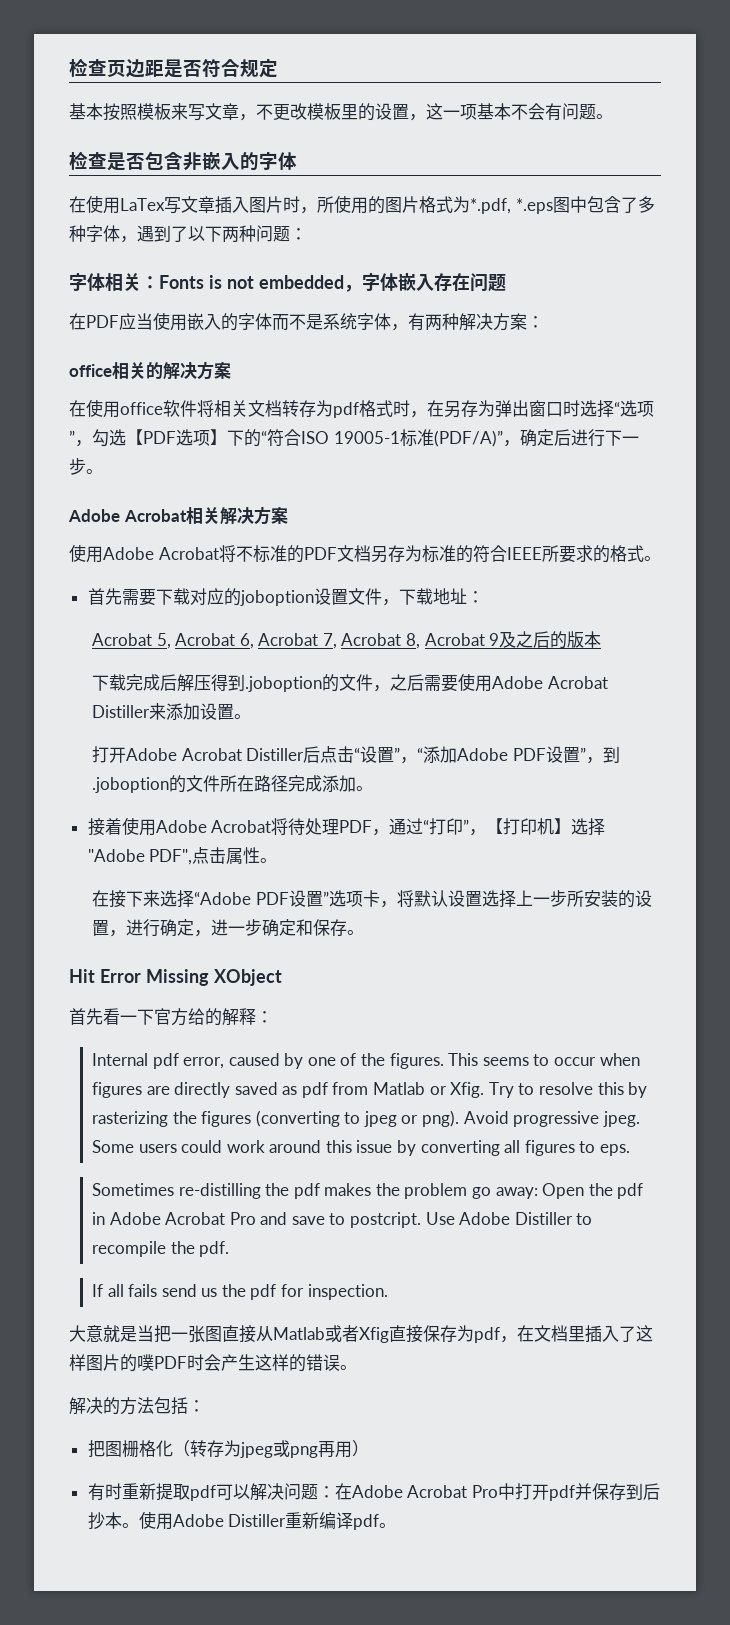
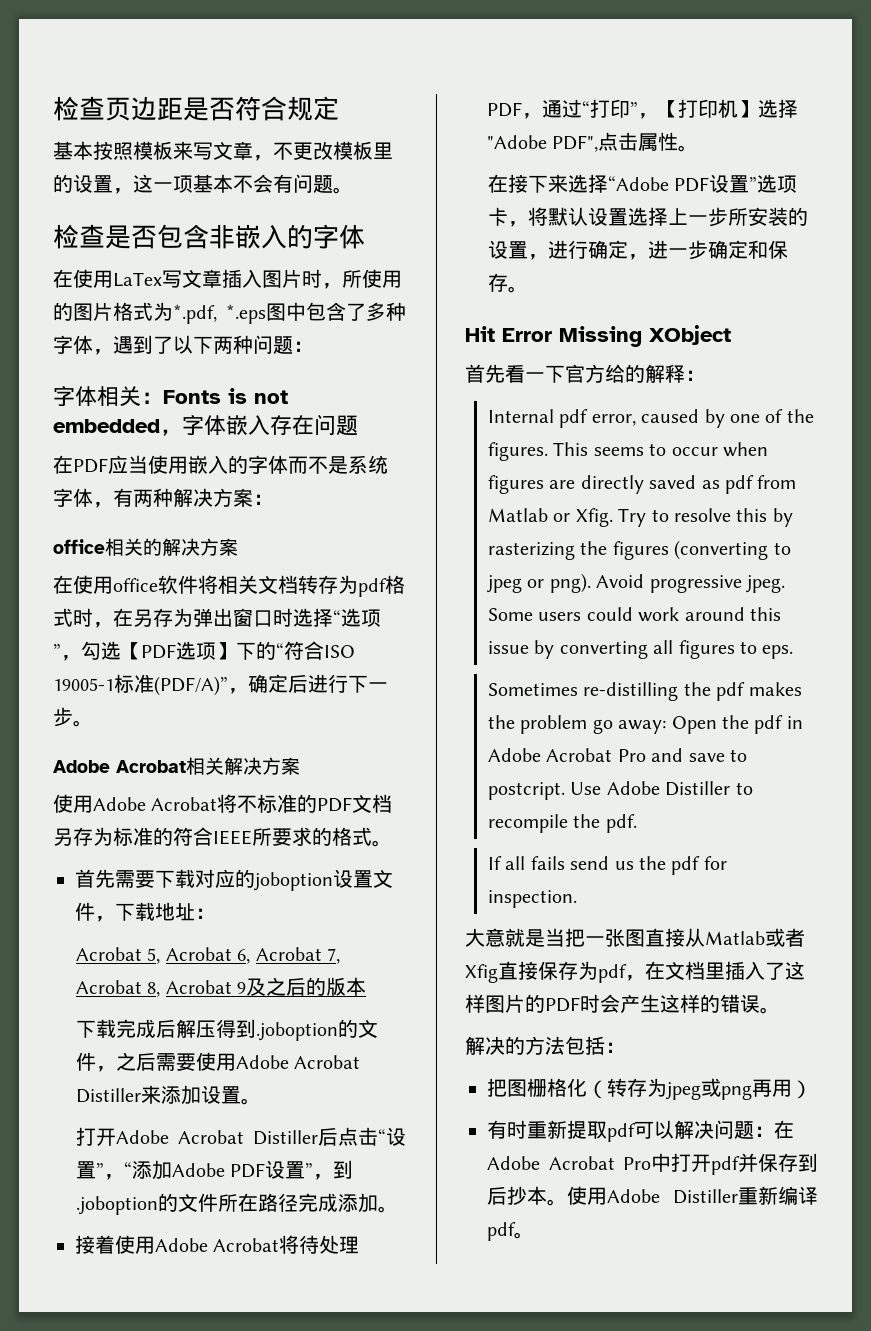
- 大意就是当把一张图直接从Matlab或者Xfig直接保存为pdf，在文档里插入了这样图片的噗PDF时会产生这样的错误。
+ 大意就是当把一张图直接从Matlab或者Xfig直接保存为pdf，在文档里插入了这样图片的PDF时会产生这样的错误。

